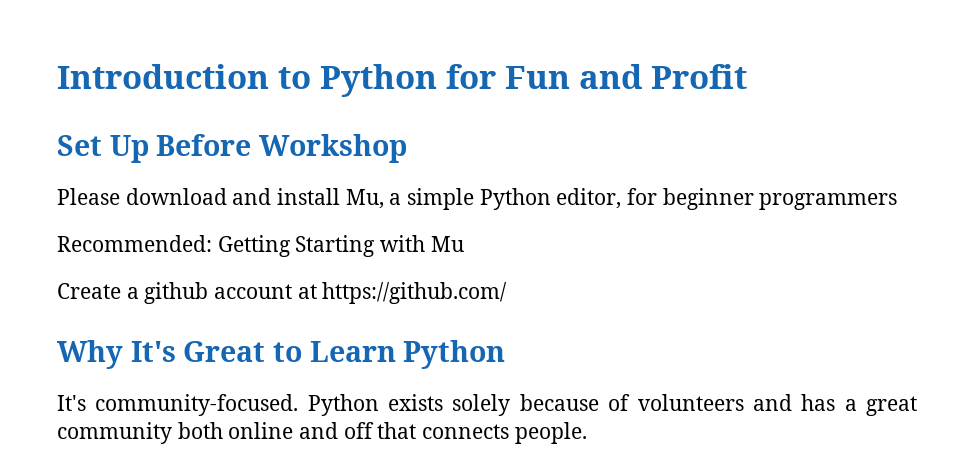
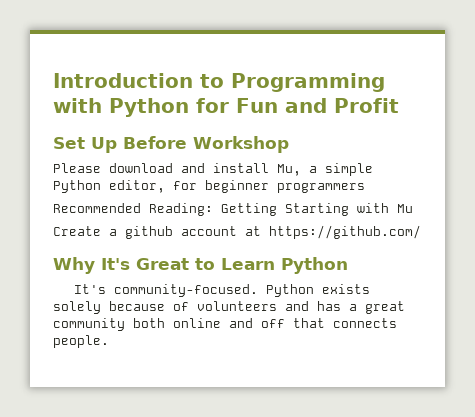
- Introduction to Python for Fun and Profit
+ Introduction to Programming with Python for Fun and Profit
- Recommended: Getting Starting with Mu
+ Recommended Reading: Getting Starting with Mu

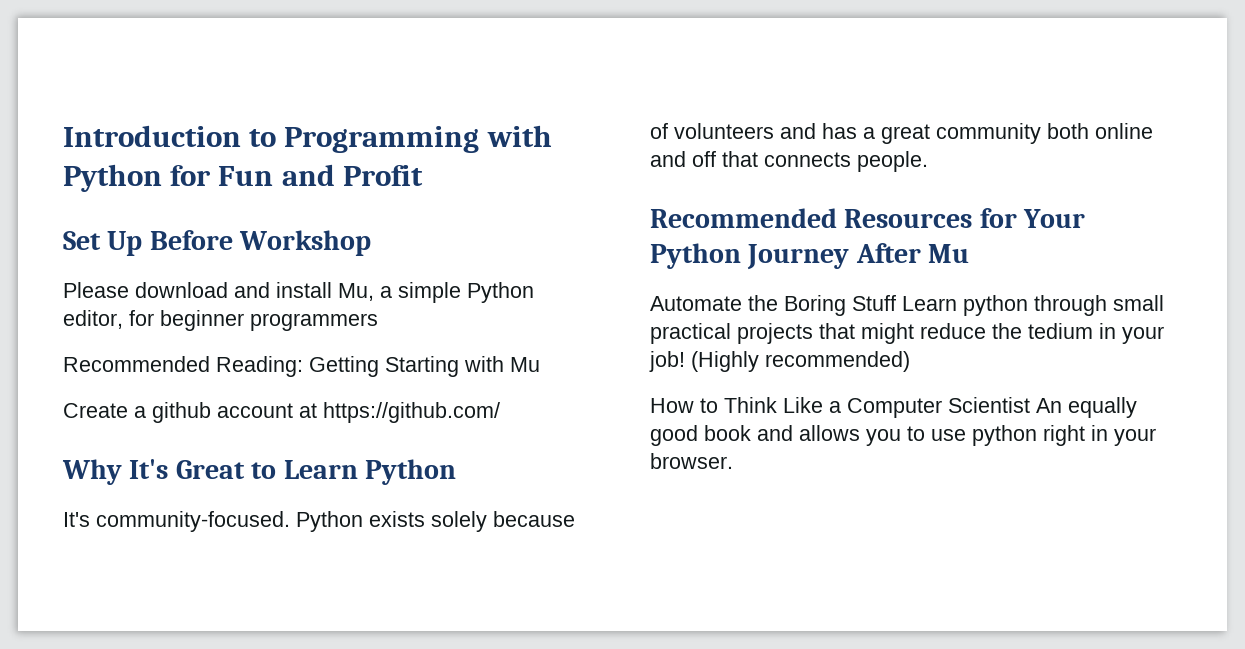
+ Recommended Resources for Your Python Journey After Mu
+ Automate the Boring Stuff Learn python through small practical projects that might reduce the tedium in your job! (Highly recommended)
+ How to Think Like a Computer Scientist An equally good book and allows you to use python right in your browser.

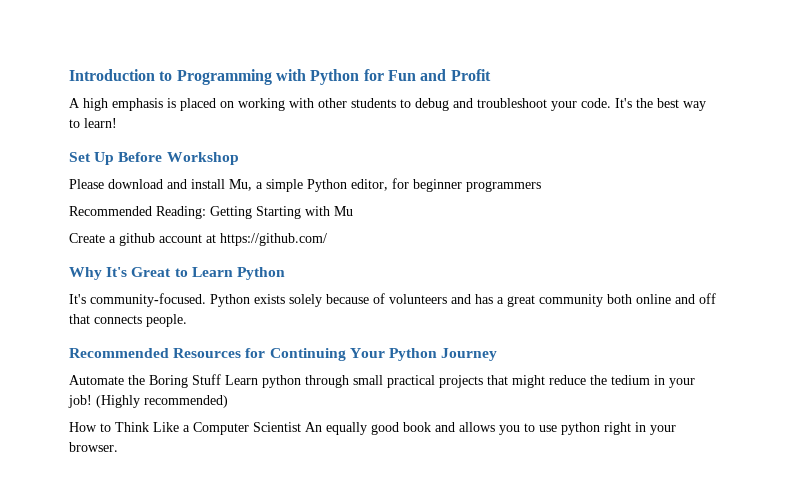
+ A high emphasis is placed on working with other students to debug and troubleshoot your code. It's the best way to learn!
- Recommended Resources for Your Python Journey After Mu
+ Recommended Resources for Continuing Your Python Journey

